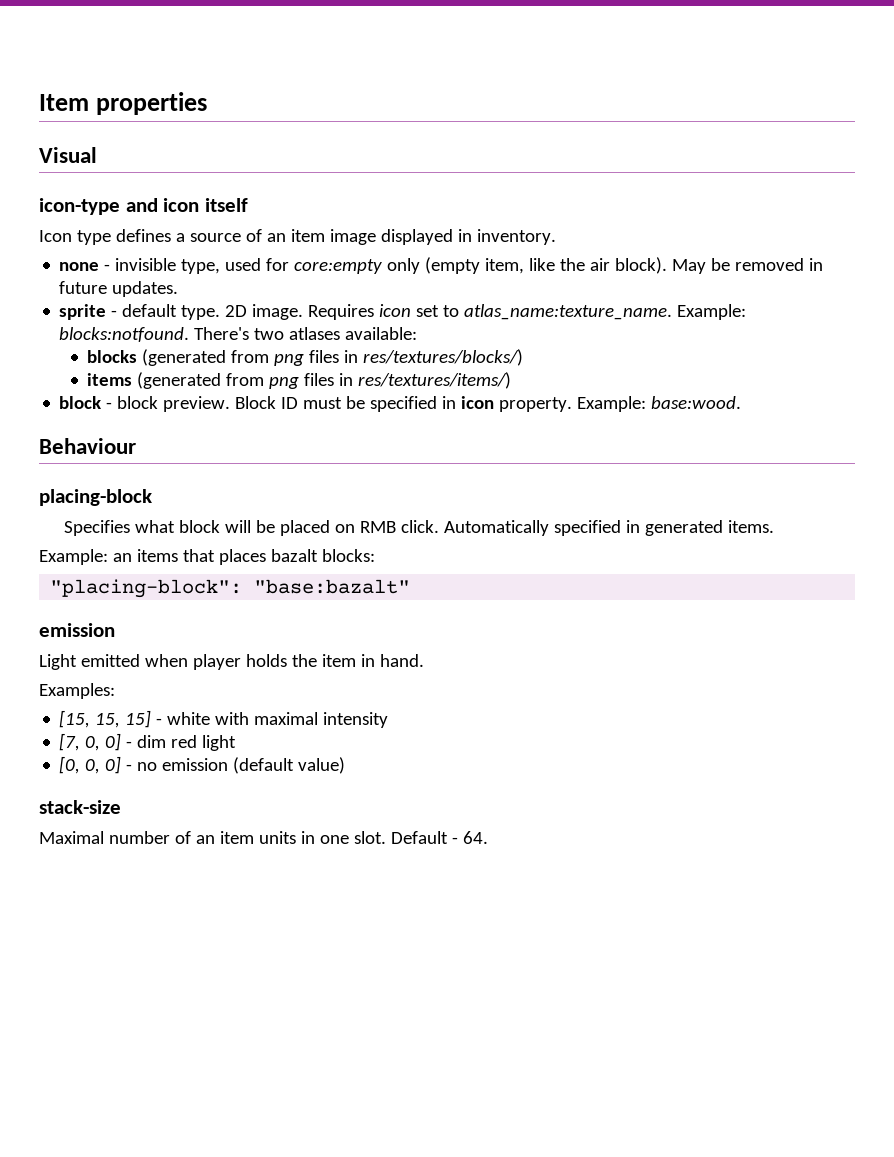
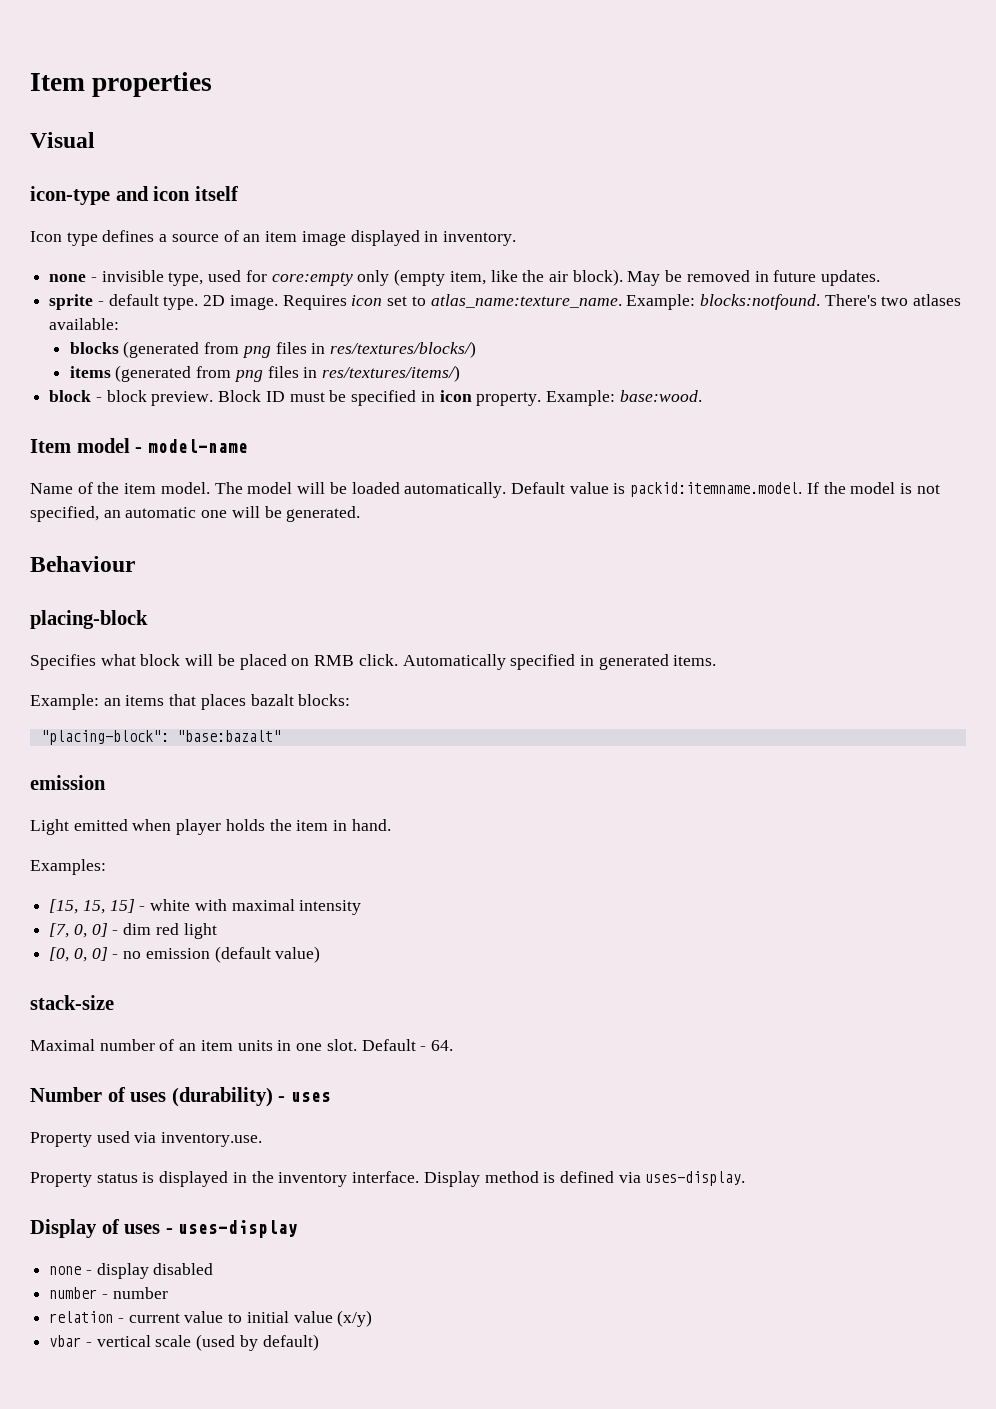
+ Item model - model-name
+ Name of the item model. The model will be loaded automatically. Default value is packid:itemname.model. If the model is not specified, an automatic one will be generated.
+ Number of uses (durability) - uses
+ Property used via inventory.use.
+ Property status is displayed in the inventory interface. Display method is defined via uses-display.
+ Display of uses - uses-display
+ none - display disabled
+ number - number
+ relation - current value to initial value (x/y)
+ vbar - vertical scale (used by default)

